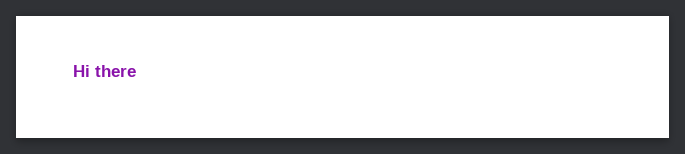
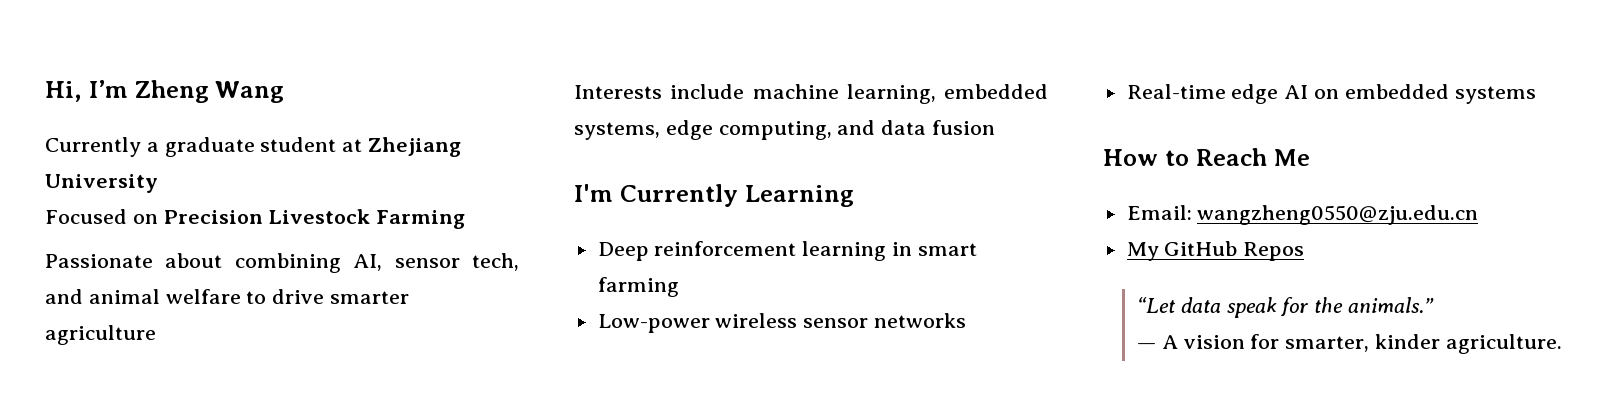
- Hi there
+ Hi, I’m Zheng Wang
+ Currently a graduate student at Zhejiang University
+ Focused on Precision Livestock Farming
+ Passionate about combining AI, sensor tech, and animal welfare to drive smarter agriculture
+ Interests include machine learning, embedded systems, edge computing, and data fusion
+ I'm Currently Learning
+ Deep reinforcement learning in smart farming
+ Low-power wireless sensor networks
+ Real-time edge AI on embedded systems
+ How to Reach Me
+ Email: wangzheng0550@zju.edu.cn
+ My GitHub Repos
+ “Let data speak for the animals.”
+ — A vision for smarter, kinder agriculture.

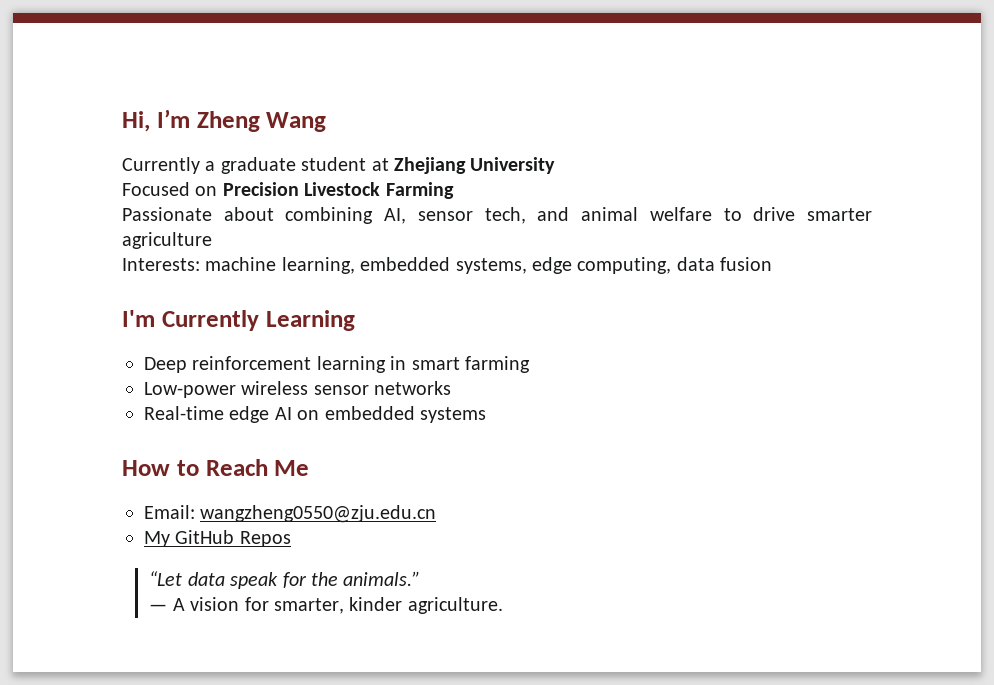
- Interests include machine learning, embedded systems, edge computing, and data fusion
+ Interests: machine learning, embedded systems, edge computing, data fusion

